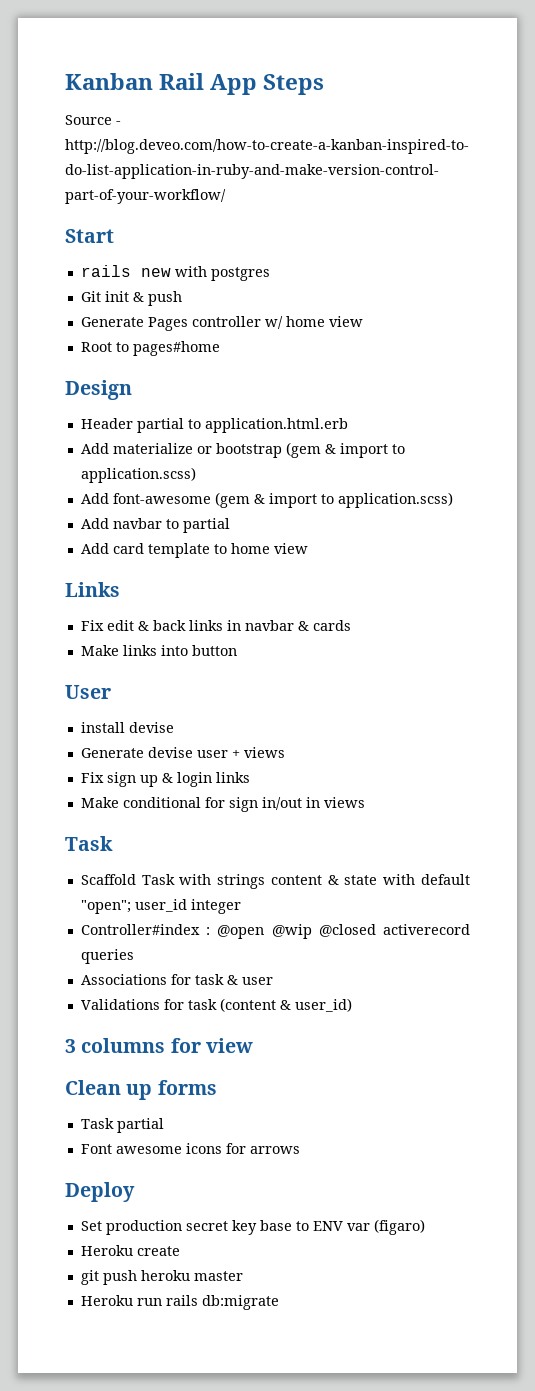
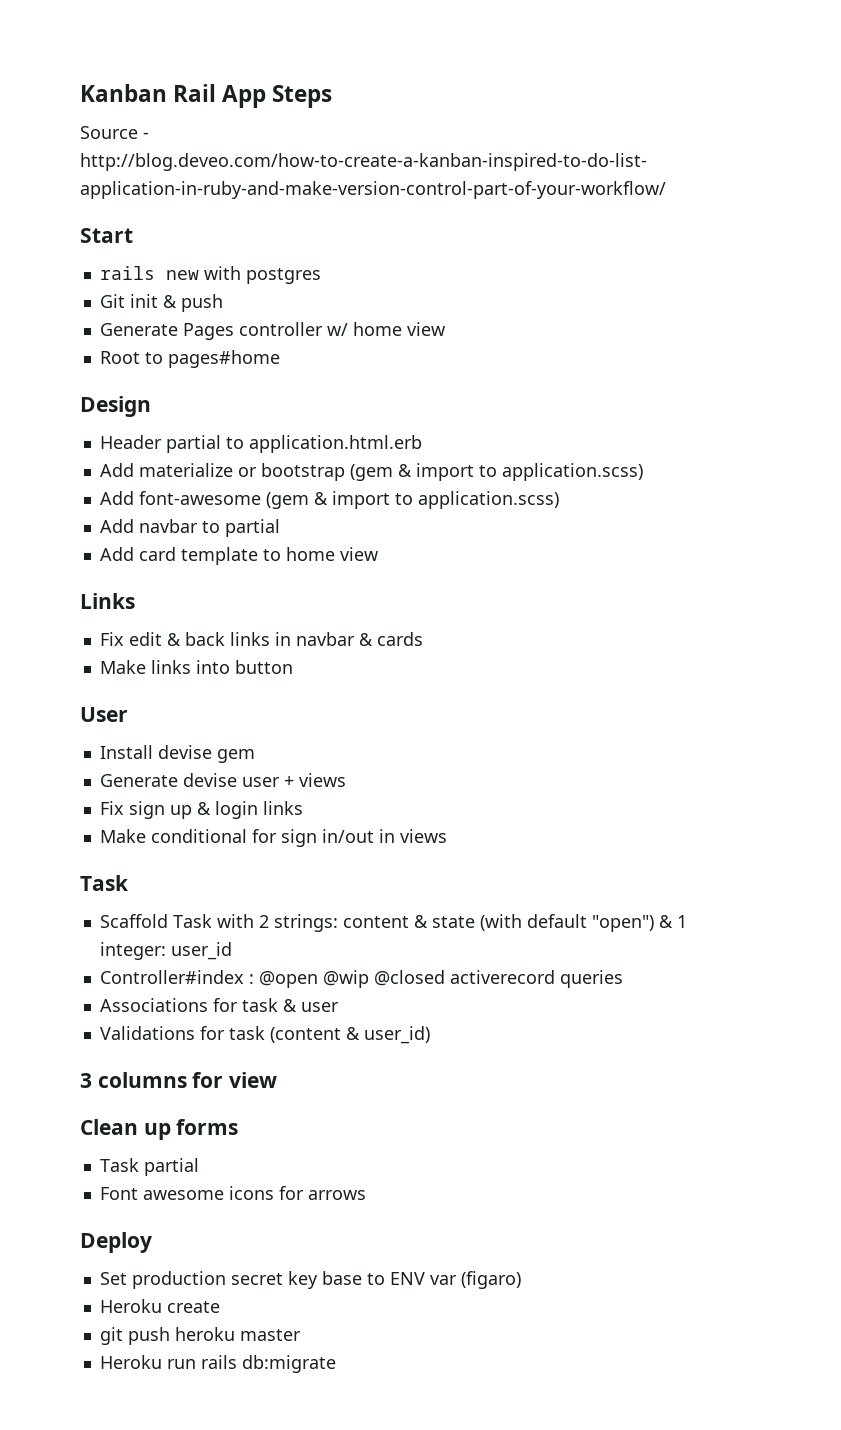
- install devise
+ Install devise gem
- Scaffold Task with strings content & state with default "open"; user_id integer
+ Scaffold Task with 2 strings: content & state (with default "open") & 1 integer: user_id

